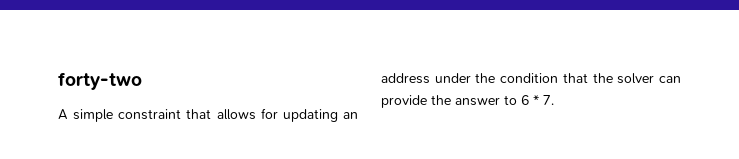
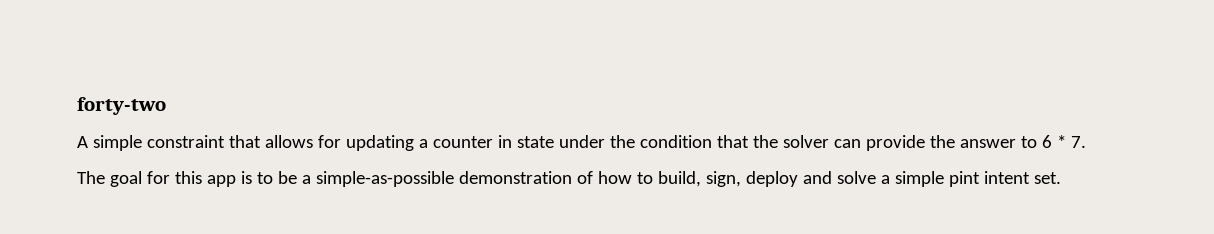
- A simple constraint that allows for updating an address under the condition that the solver can provide the answer to 6 * 7.
+ A simple constraint that allows for updating a counter in state under the condition that the solver can provide the answer to 6 * 7.
+ The goal for this app is to be a simple-as-possible demonstration of how to build, sign, deploy and solve a simple pint intent set.

